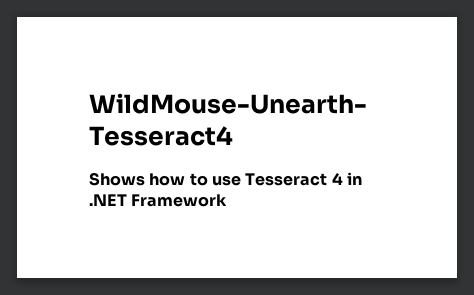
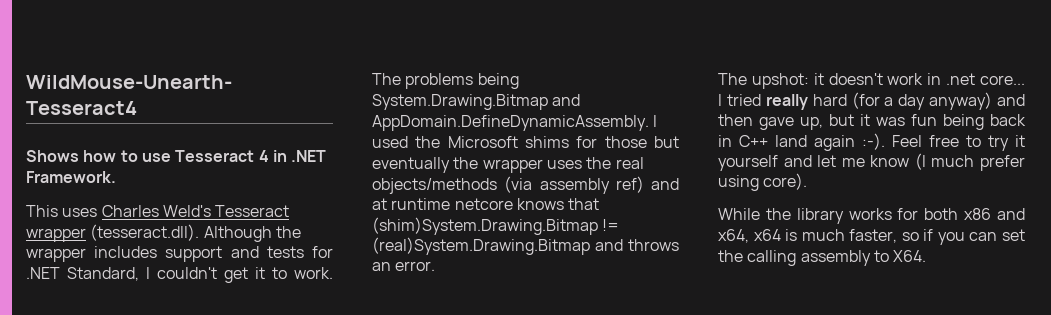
- Shows how to use Tesseract 4 in .NET Framework
+ Shows how to use Tesseract 4 in .NET Framework.
+ This uses Charles Weld's Tesseract wrapper (tesseract.dll). Although the wrapper includes support and tests for .NET Standard, I couldn't get it to work. The problems being System.Drawing.Bitmap and AppDomain.DefineDynamicAssembly. I used the Microsoft shims for those but eventually the wrapper uses the real objects/methods (via assembly ref) and at runtime netcore knows that (shim)System.Drawing.Bitmap != (real)System.Drawing.Bitmap and throws an error.
+ The upshot: it doesn't work in .net core... I tried really hard (for a day anyway) and then gave up, but it was fun being back in C++ land again :-). Feel free to try it yourself and let me know (I much prefer using core).
+ While the library works for both x86 and x64, x64 is much faster, so if you can set the calling assembly to X64.

